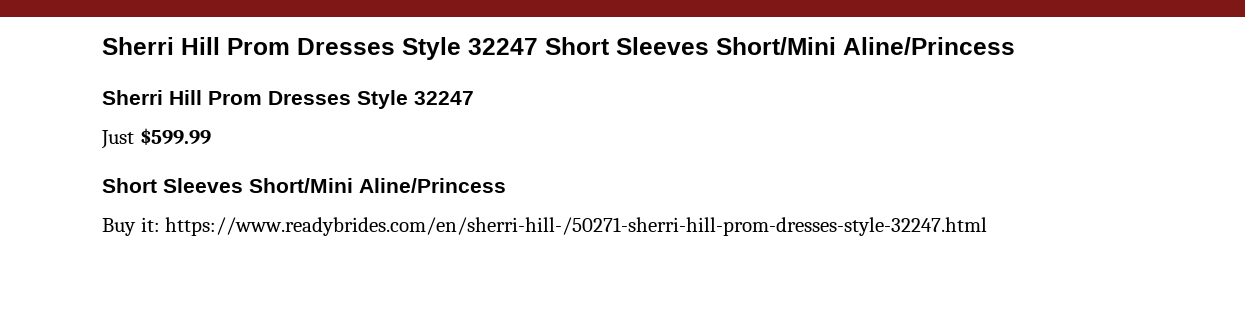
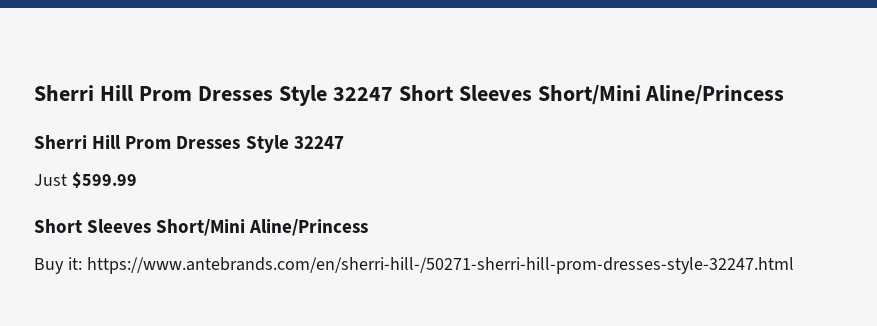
- Buy it: https://www.readybrides.com/en/sherri-hill-/50271-sherri-hill-prom-dresses-style-32247.html
+ Buy it: https://www.antebrands.com/en/sherri-hill-/50271-sherri-hill-prom-dresses-style-32247.html

